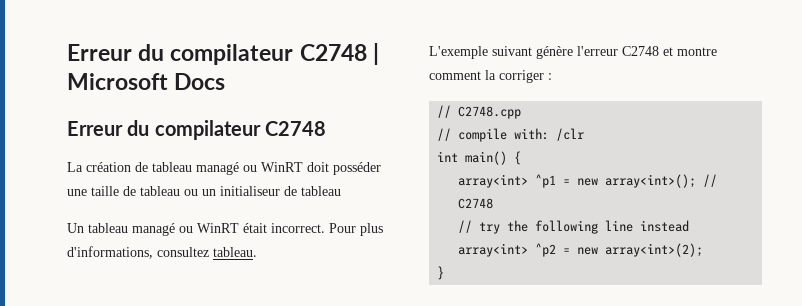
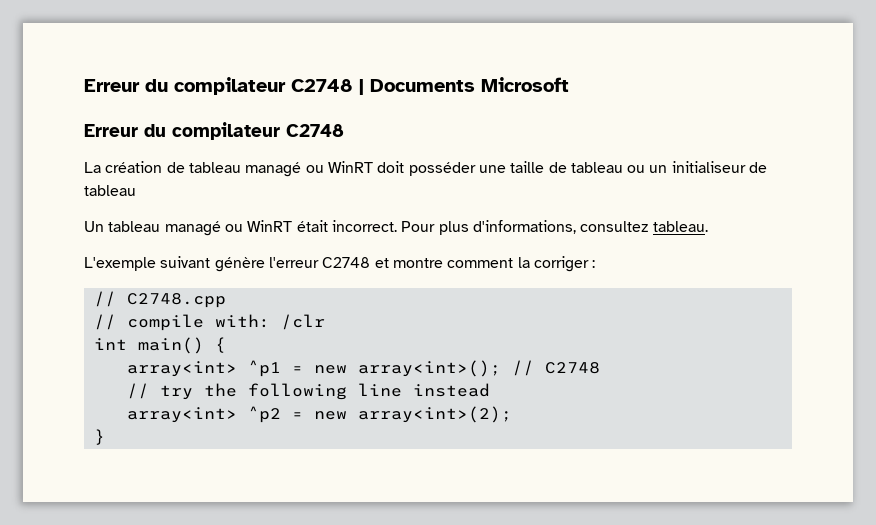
- Erreur du compilateur C2748 | Microsoft Docs
+ Erreur du compilateur C2748 | Documents Microsoft

